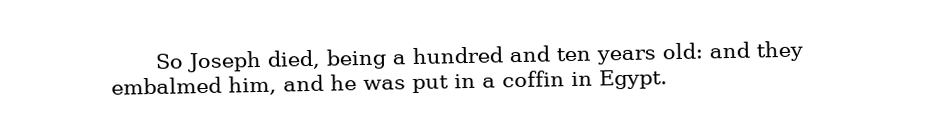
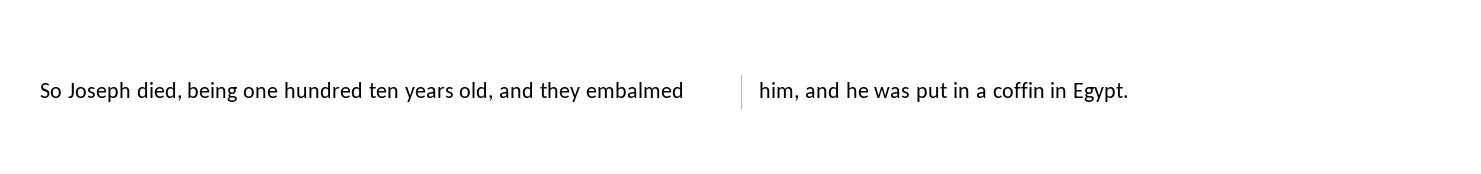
- So Joseph died, being a hundred and ten years old: and they embalmed him, and he was put in a coffin in Egypt.
+ So Joseph died, being one hundred ten years old, and they embalmed him, and he was put in a coffin in Egypt.

